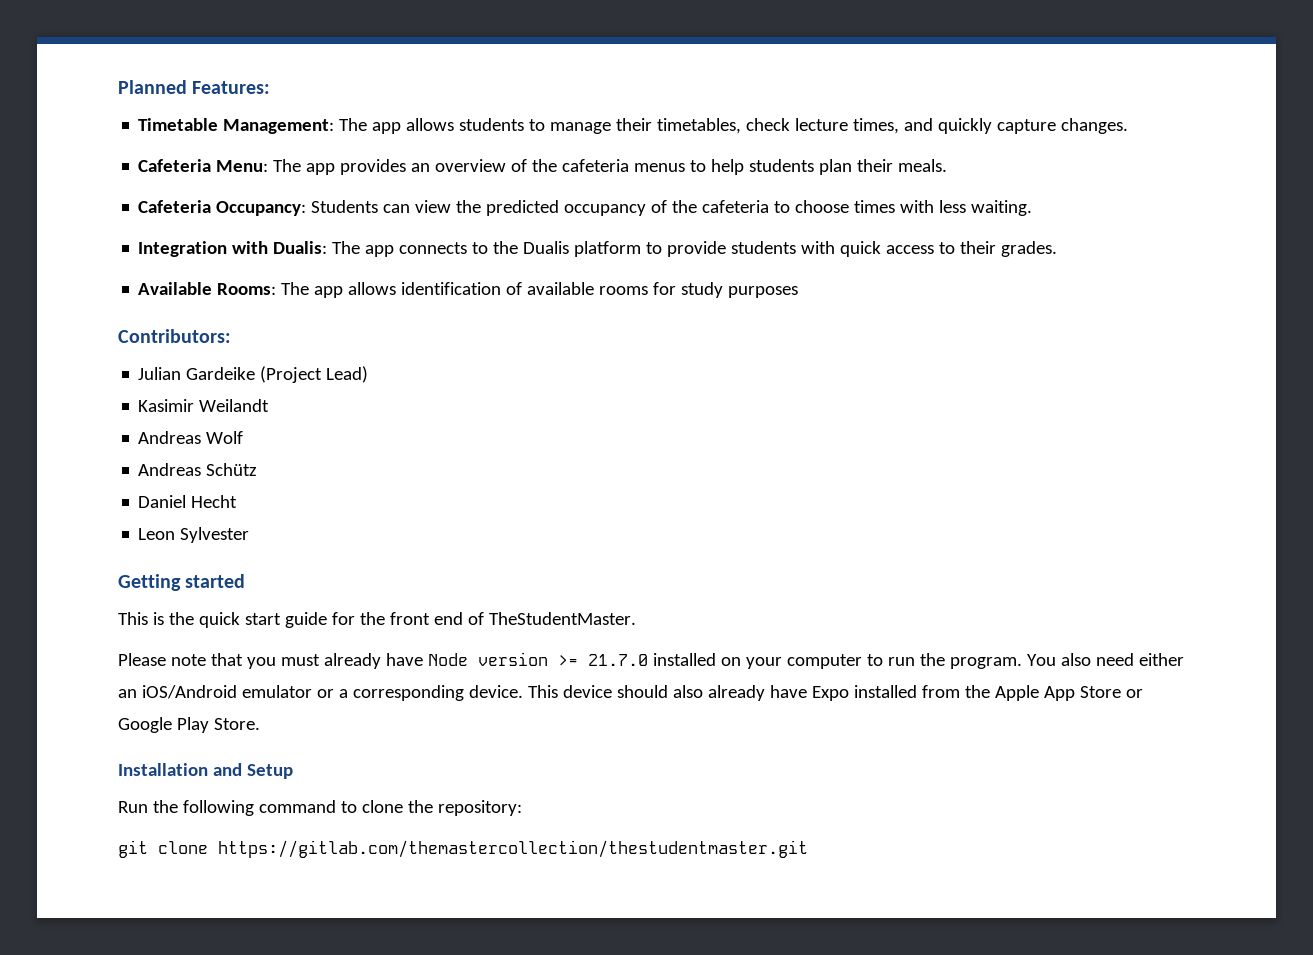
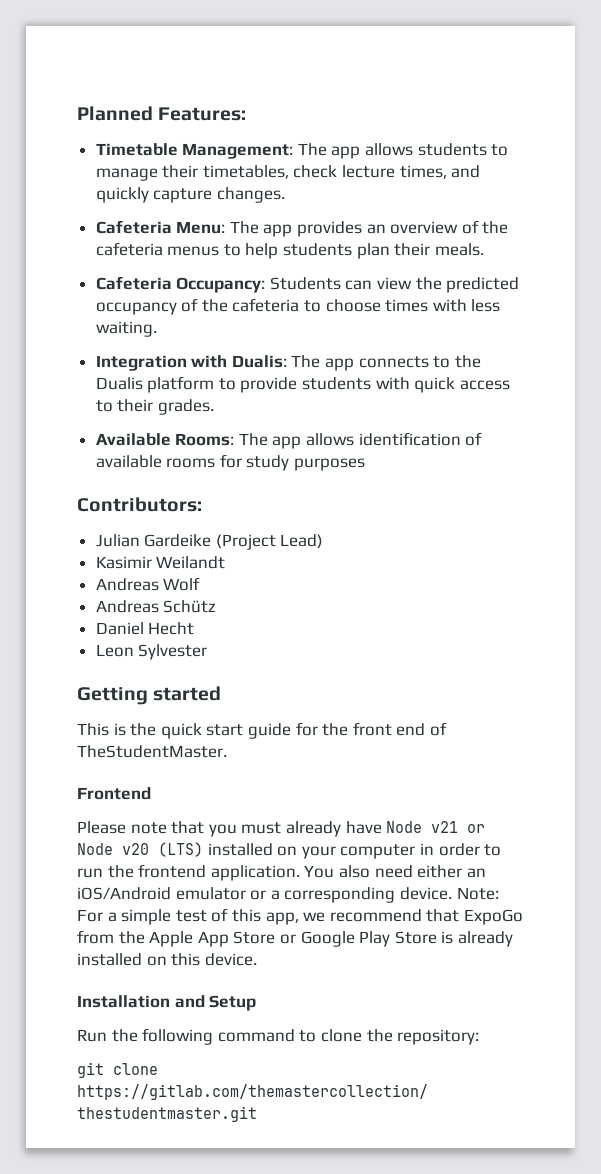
+ Frontend
- Please note that you must already have Node version >= 21.7.0 installed on your computer to run the program.
+ Please note that you must already have Node v21 or Node v20 (LTS) installed on your computer in order to run the frontend application.
- This device should also already have Expo installed from the Apple App Store or Google Play Store.
+ Note: For a simple test of this app, we recommend that ExpoGo from the Apple App Store or Google Play Store is already installed on this device.

